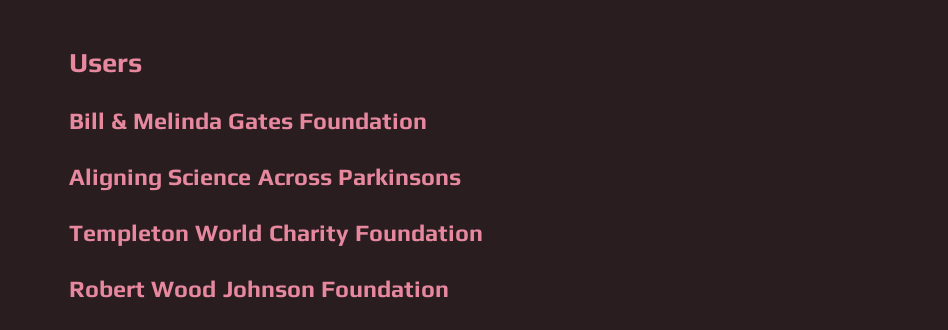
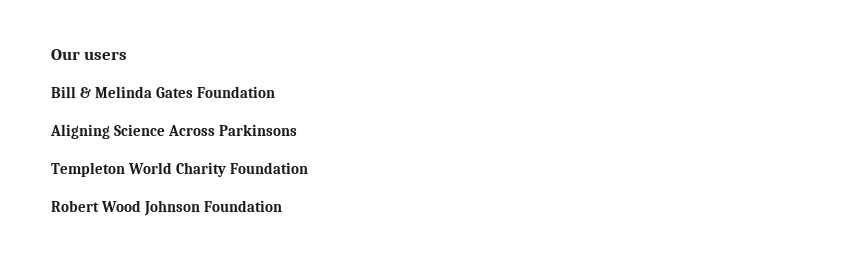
- Users
+ Our users

